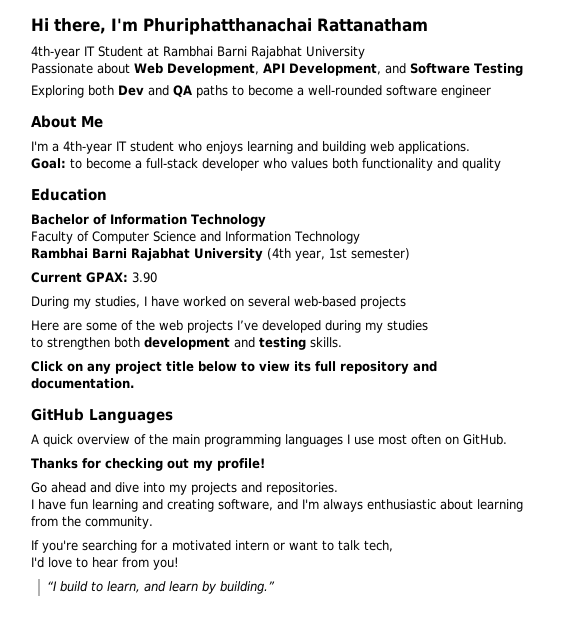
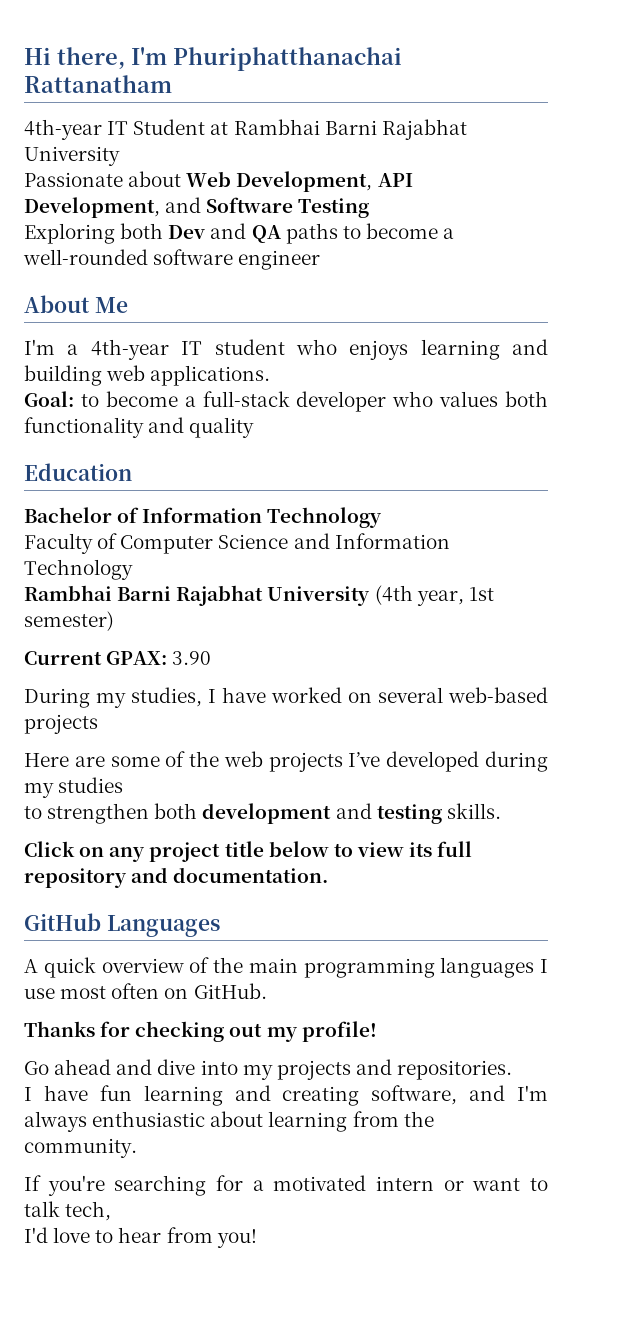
- “I build to learn, and learn by building.”

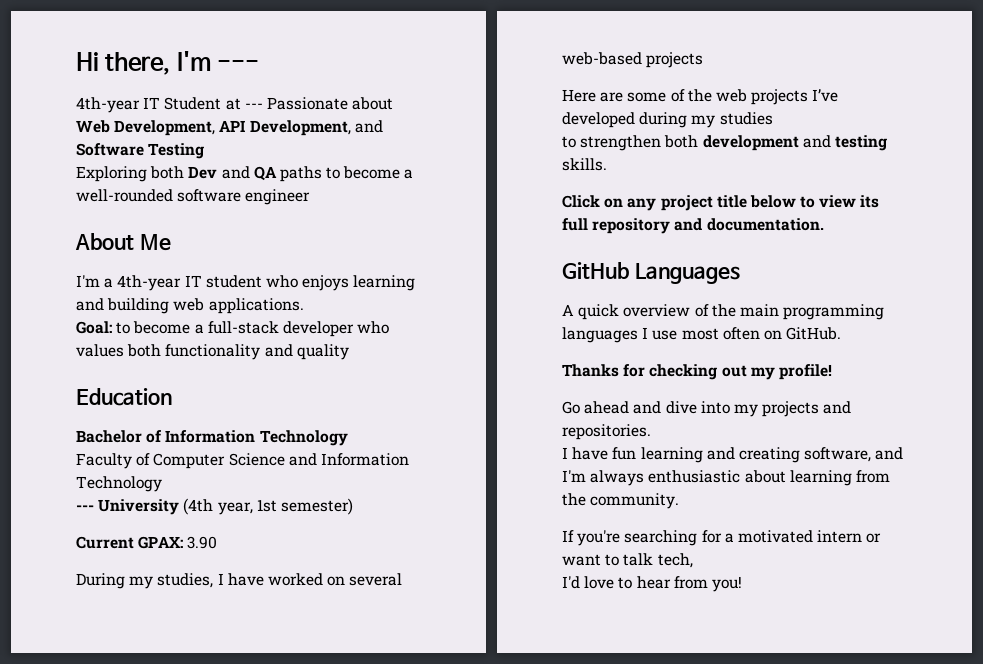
- Hi there, I'm Phuriphatthanachai Rattanatham
+ Hi there, I'm ---
- 4th-year IT Student at Rambhai Barni Rajabhat University
- Passionate about Web Development, API Development, and Software Testing
+ 4th-year IT Student at --- Passionate about Web Development, API Development, and Software Testing
- Rambhai Barni Rajabhat University (4th year, 1st semester)
+ --- University (4th year, 1st semester)

